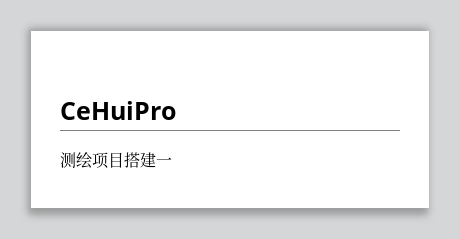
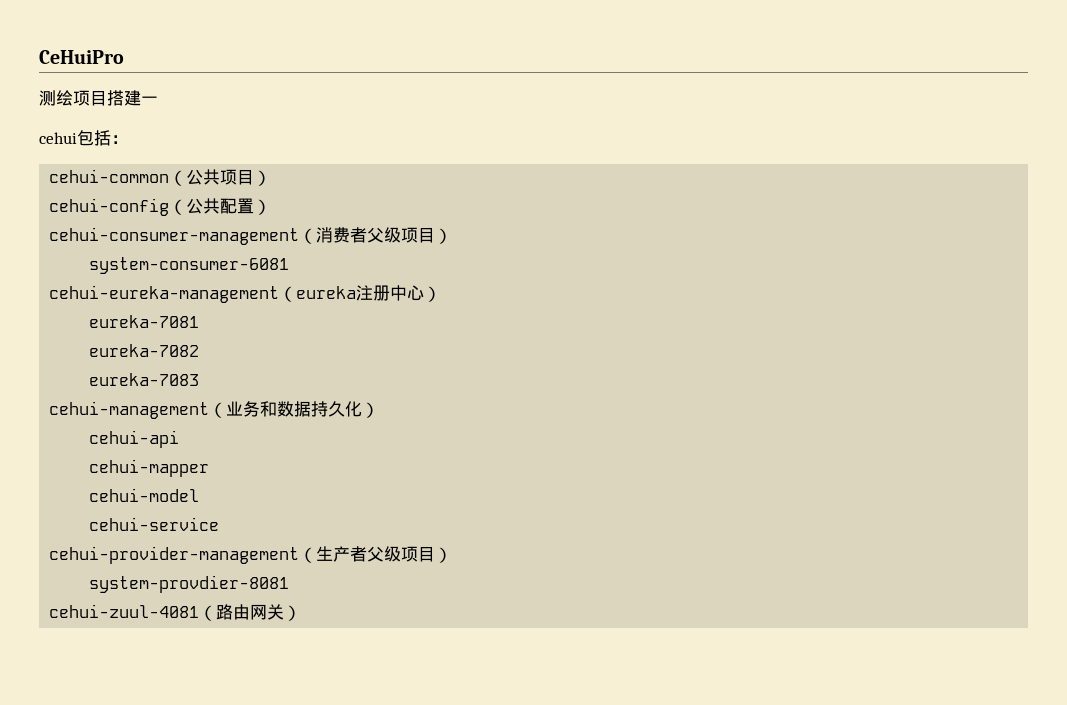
+ cehui包括：
+ cehui-common（公共项目）
+ cehui-config（公共配置）
+ cehui-consumer-management（消费者父级项目）
+ system-consumer-6081
+ cehui-eureka-management（eureka注册中心）
+ eureka-7081
+ eureka-7082
+ eureka-7083
+ cehui-management（业务和数据持久化）
+ cehui-api
+ cehui-mapper
+ cehui-model
+ cehui-service
+ cehui-provider-management（生产者父级项目）
+ system-provdier-8081
+ cehui-zuul-4081（路由网关）

